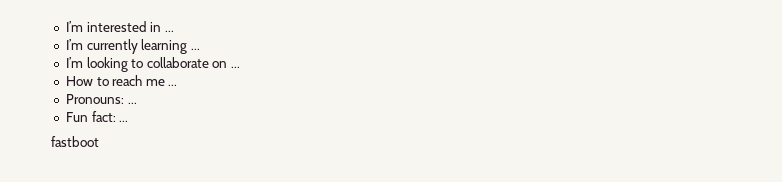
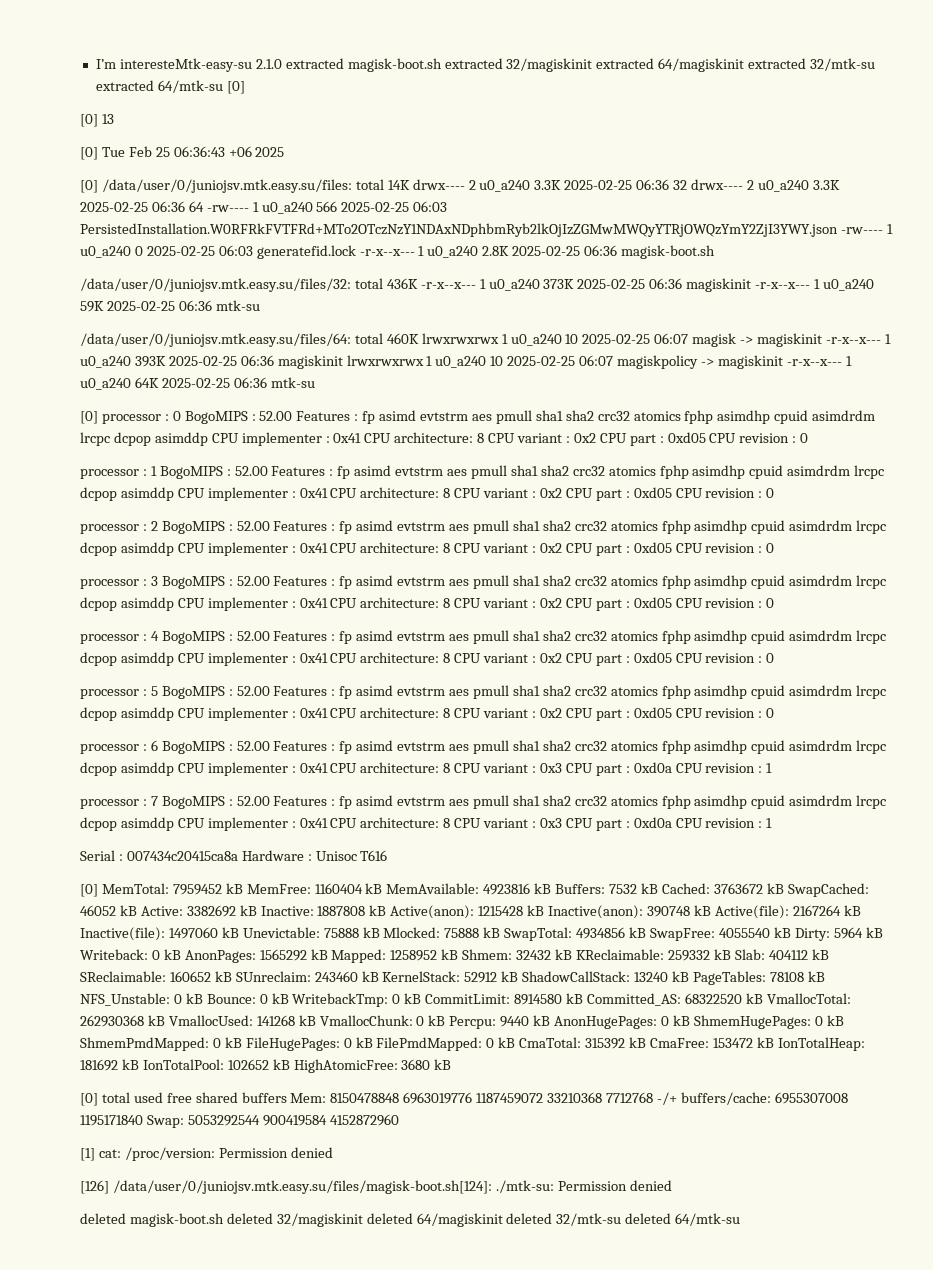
- I’m interested in ...
- I’m currently learning ...
- I’m looking to collaborate on ...
- How to reach me ...
- Pronouns: ...
- Fun fact: ...
- fastboot
+ I’m interesteMtk-easy-su 2.1.0 extracted magisk-boot.sh extracted 32/magiskinit extracted 64/magiskinit extracted 32/mtk-su extracted 64/mtk-su [0]
+ [0] 13
+ [0] Tue Feb 25 06:36:43 +06 2025
+ [0] /data/user/0/juniojsv.mtk.easy.su/files: total 14K drwx---- 2 u0_a240 3.3K 2025-02-25 06:36 32 drwx---- 2 u0_a240 3.3K 2025-02-25 06:36 64 -rw---- 1 u0_a240 566 2025-02-25 06:03 PersistedInstallation.W0RFRkFVTFRd+MTo2OTczNzY1NDAxNDphbmRyb2lkOjIzZGMwMWQyYTRjOWQzYmY2ZjI3YWY.json -rw---- 1 u0_a240 0 2025-02-25 06:03 generatefid.lock -r-x--x--- 1 u0_a240 2.8K 2025-02-25 06:36 magisk-boot.sh
+ /data/user/0/juniojsv.mtk.easy.su/files/32: total 436K -r-x--x--- 1 u0_a240 373K 2025-02-25 06:36 magiskinit -r-x--x--- 1 u0_a240 59K 2025-02-25 06:36 mtk-su
+ /data/user/0/juniojsv.mtk.easy.su/files/64: total 460K lrwxrwxrwx 1 u0_a240 10 2025-02-25 06:07 magisk -> magiskinit -r-x--x--- 1 u0_a240 393K 2025-02-25 06:36 magiskinit lrwxrwxrwx 1 u0_a240 10 2025-02-25 06:07 magiskpolicy -> magiskinit -r-x--x--- 1 u0_a240 64K 2025-02-25 06:36 mtk-su
+ [0] processor : 0 BogoMIPS : 52.00 Features : fp asimd evtstrm aes pmull sha1 sha2 crc32 atomics fphp asimdhp cpuid asimdrdm lrcpc dcpop asimddp CPU implementer : 0x41 CPU architecture: 8 CPU variant : 0x2 CPU part : 0xd05 CPU revision : 0
+ processor : 1 BogoMIPS : 52.00 Features : fp asimd evtstrm aes pmull sha1 sha2 crc32 atomics fphp asimdhp cpuid asimdrdm lrcpc dcpop asimddp CPU implementer : 0x41 CPU architecture: 8 CPU variant : 0x2 CPU part : 0xd05 CPU revision : 0
+ processor : 2 BogoMIPS : 52.00 Features : fp asimd evtstrm aes pmull sha1 sha2 crc32 atomics fphp asimdhp cpuid asimdrdm lrcpc dcpop asimddp CPU implementer : 0x41 CPU architecture: 8 CPU variant : 0x2 CPU part : 0xd05 CPU revision : 0
+ processor : 3 BogoMIPS : 52.00 Features : fp asimd evtstrm aes pmull sha1 sha2 crc32 atomics fphp asimdhp cpuid asimdrdm lrcpc dcpop asimddp CPU implementer : 0x41 CPU architecture: 8 CPU variant : 0x2 CPU part : 0xd05 CPU revision : 0
+ processor : 4 BogoMIPS : 52.00 Features : fp asimd evtstrm aes pmull sha1 sha2 crc32 atomics fphp asimdhp cpuid asimdrdm lrcpc dcpop asimddp CPU implementer : 0x41 CPU architecture: 8 CPU variant : 0x2 CPU part : 0xd05 CPU revision : 0
+ processor : 5 BogoMIPS : 52.00 Features : fp asimd evtstrm aes pmull sha1 sha2 crc32 atomics fphp asimdhp cpuid asimdrdm lrcpc dcpop asimddp CPU implementer : 0x41 CPU architecture: 8 CPU variant : 0x2 CPU part : 0xd05 CPU revision : 0
+ processor : 6 BogoMIPS : 52.00 Features : fp asimd evtstrm aes pmull sha1 sha2 crc32 atomics fphp asimdhp cpuid asimdrdm lrcpc dcpop asimddp CPU implementer : 0x41 CPU architecture: 8 CPU variant : 0x3 CPU part : 0xd0a CPU revision : 1
+ processor : 7 BogoMIPS : 52.00 Features : fp asimd evtstrm aes pmull sha1 sha2 crc32 atomics fphp asimdhp cpuid asimdrdm lrcpc dcpop asimddp CPU implementer : 0x41 CPU architecture: 8 CPU variant : 0x3 CPU part : 0xd0a CPU revision : 1
+ Serial : 007434c20415ca8a Hardware : Unisoc T616
+ [0] MemTotal: 7959452 kB MemFree: 1160404 kB MemAvailable: 4923816 kB Buffers: 7532 kB Cached: 3763672 kB SwapCached: 46052 kB Active: 3382692 kB Inactive: 1887808 kB Active(anon): 1215428 kB Inactive(anon): 390748 kB Active(file): 2167264 kB Inactive(file): 1497060 kB Unevictable: 75888 kB Mlocked: 75888 kB SwapTotal: 4934856 kB SwapFree: 4055540 kB Dirty: 5964 kB Writeback: 0 kB AnonPages: 1565292 kB Mapped: 1258952 kB Shmem: 32432 kB KReclaimable: 259332 kB Slab: 404112 kB SReclaimable: 160652 kB SUnreclaim: 243460 kB KernelStack: 52912 kB ShadowCallStack: 13240 kB PageTables: 78108 kB NFS_Unstable: 0 kB Bounce: 0 kB WritebackTmp: 0 kB CommitLimit: 8914580 kB Committed_AS: 68322520 kB VmallocTotal: 262930368 kB VmallocUsed: 141268 kB VmallocChunk: 0 kB Percpu: 9440 kB AnonHugePages: 0 kB ShmemHugePages: 0 kB ShmemPmdMapped: 0 kB FileHugePages: 0 kB FilePmdMapped: 0 kB CmaTotal: 315392 kB CmaFree: 153472 kB IonTotalHeap: 181692 kB IonTotalPool: 102652 kB HighAtomicFree: 3680 kB
+ [0] total used free shared buffers Mem: 8150478848 6963019776 1187459072 33210368 7712768 -/+ buffers/cache: 6955307008 1195171840 Swap: 5053292544 900419584 4152872960
+ [1] cat: /proc/version: Permission denied
+ [126] /data/user/0/juniojsv.mtk.easy.su/files/magisk-boot.sh[124]: ./mtk-su: Permission denied
+ deleted magisk-boot.sh deleted 32/magiskinit deleted 64/magiskinit deleted 32/mtk-su deleted 64/mtk-su

